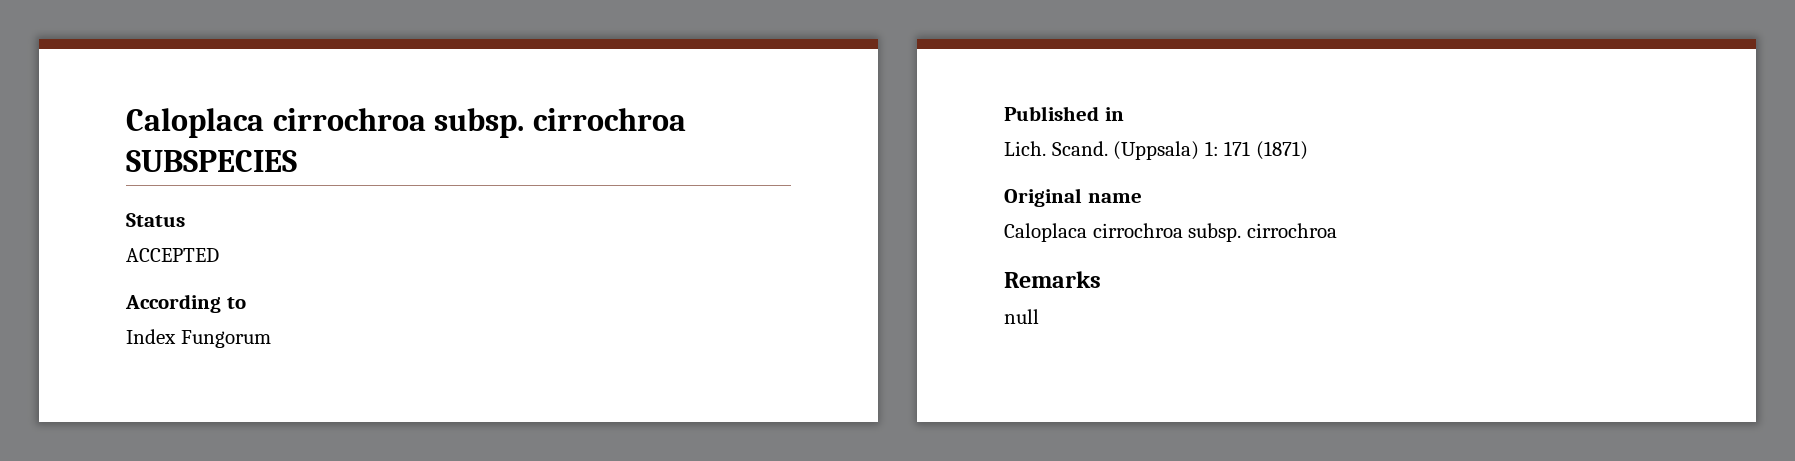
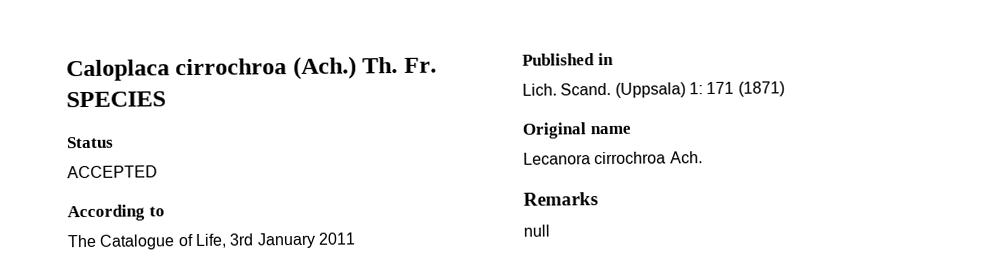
- Caloplaca cirrochroa subsp. cirrochroa SUBSPECIES
+ Caloplaca cirrochroa (Ach.) Th. Fr. SPECIES
- Index Fungorum
+ The Catalogue of Life, 3rd January 2011
  Original name
- Caloplaca cirrochroa subsp. cirrochroa
+ Lecanora cirrochroa Ach.

